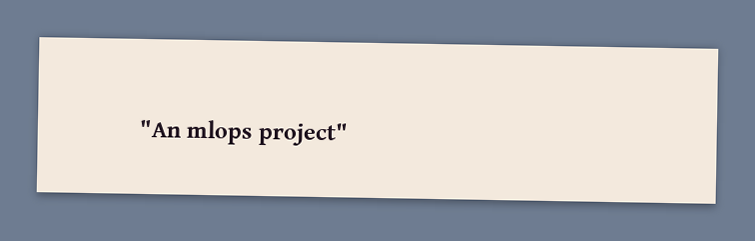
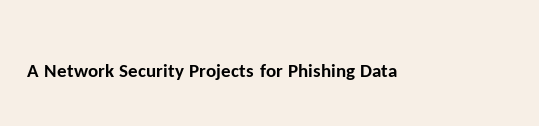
- "An mlops project"
+ A Network Security Projects for Phishing Data

